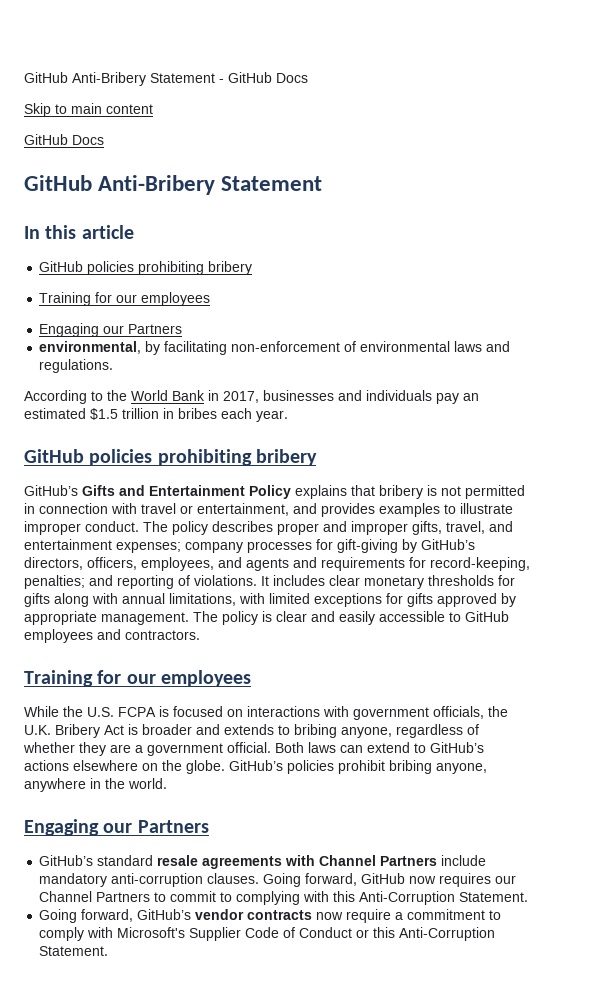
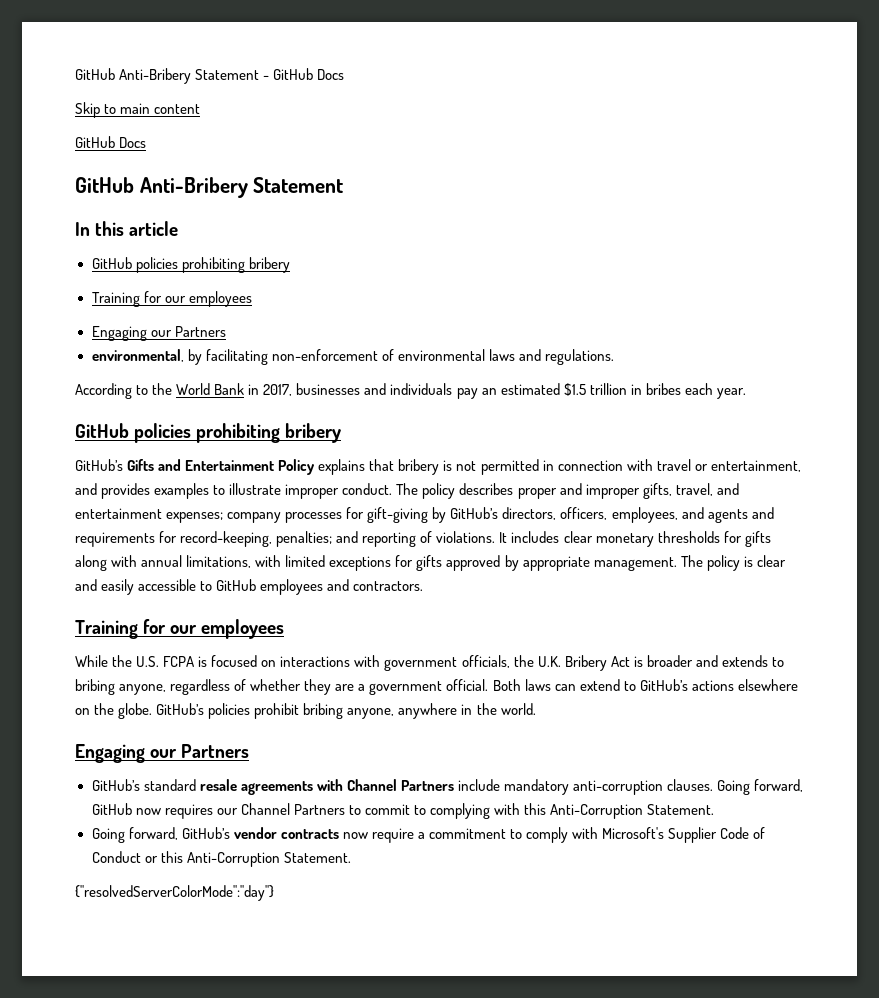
+ {"resolvedServerColorMode":"day"}

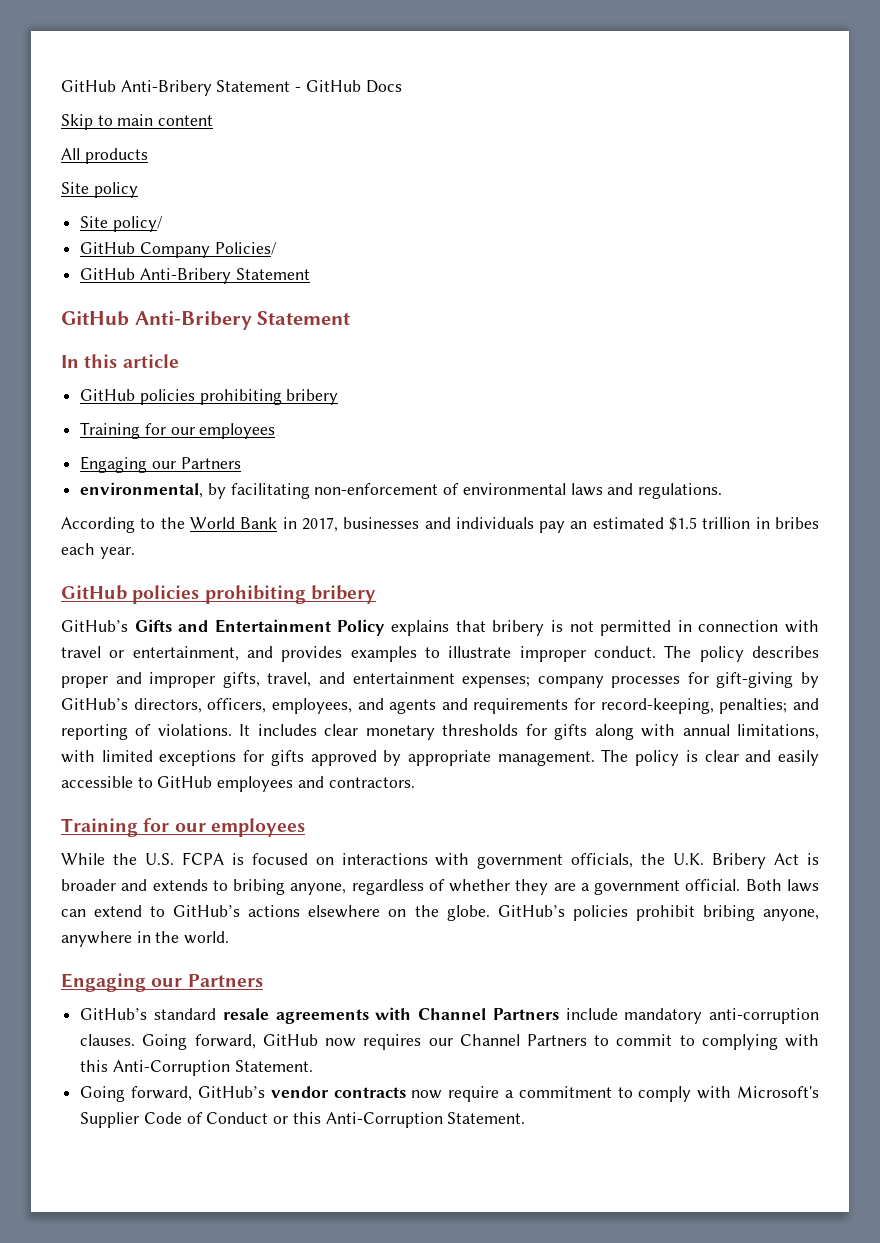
  Skip to main content
- GitHub Docs
+ All products
+ Site policy
+ Site policy/
+ GitHub Company Policies/
+ GitHub Anti-Bribery Statement
- {"resolvedServerColorMode":"day"}

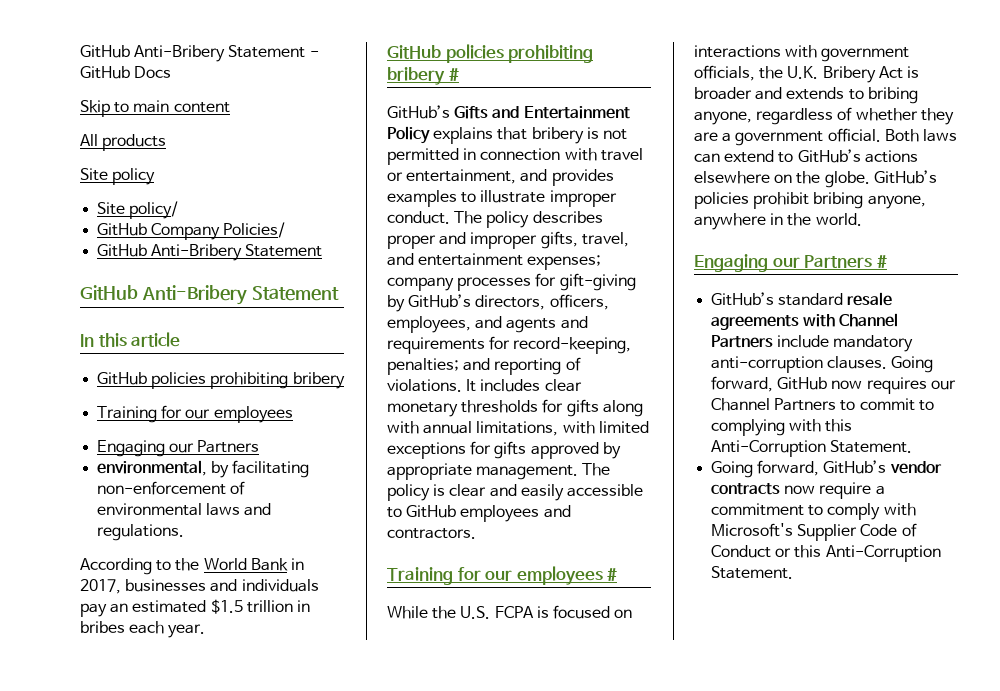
  According to the World Bank in 2017, businesses and individuals pay an estimated $1.5 trillion in bribes each year.
- GitHub policies prohibiting bribery
+ GitHub policies prohibiting bribery #
  The policy is clear and easily accessible to GitHub employees and contractors.
- Training for our employees
+ Training for our employees #
  GitHub’s policies prohibit bribing anyone, anywhere in the world.
- Engaging our Partners
+ Engaging our Partners #

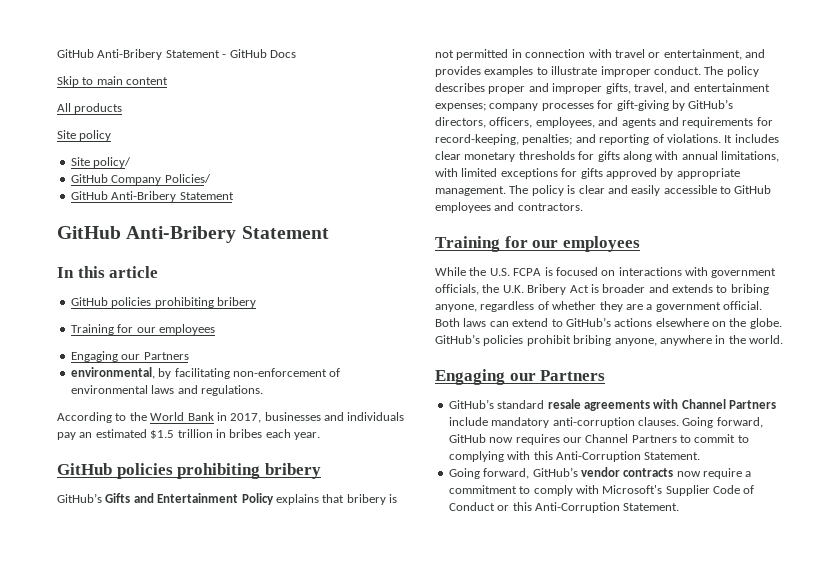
  According to the World Bank in 2017, businesses and individuals pay an estimated $1.5 trillion in bribes each year.
- GitHub policies prohibiting bribery #
+ GitHub policies prohibiting bribery
  The policy is clear and easily accessible to GitHub employees and contractors.
- Training for our employees #
+ Training for our employees
  GitHub’s policies prohibit bribing anyone, anywhere in the world.
- Engaging our Partners #
+ Engaging our Partners

